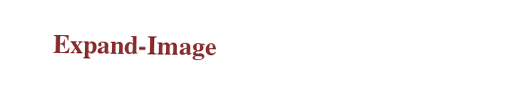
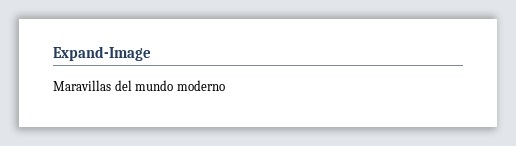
+ Maravillas del mundo moderno

